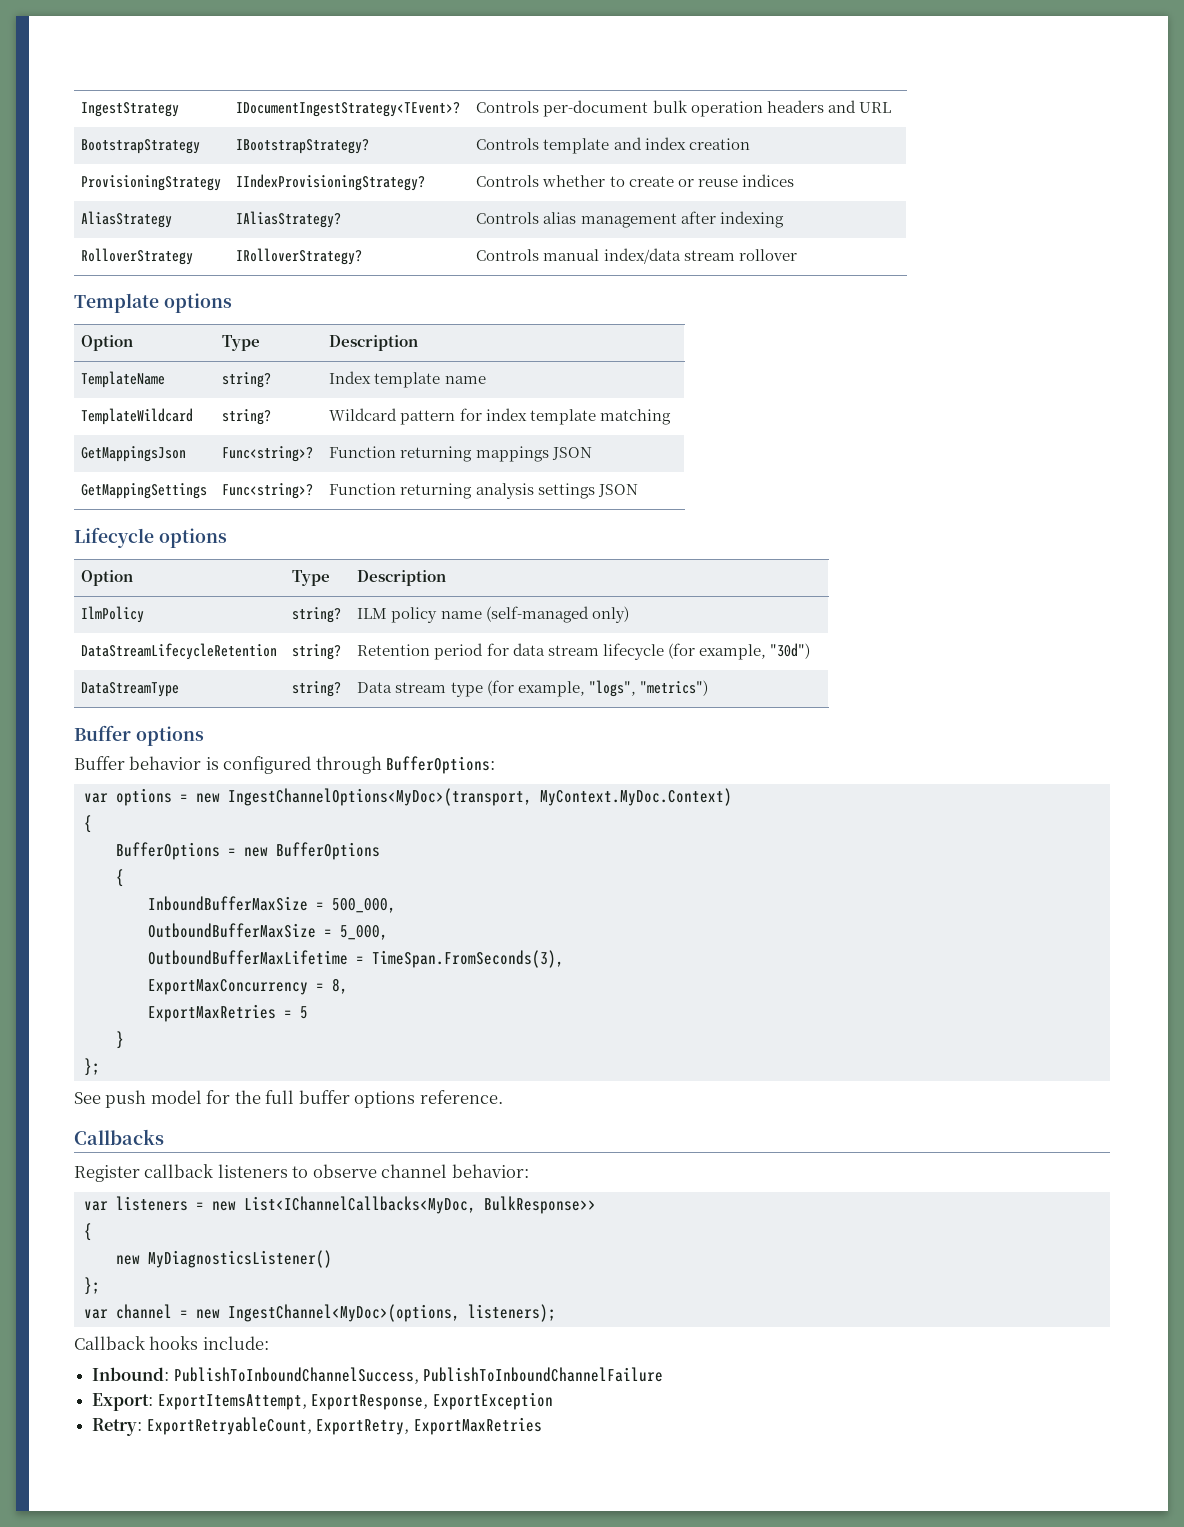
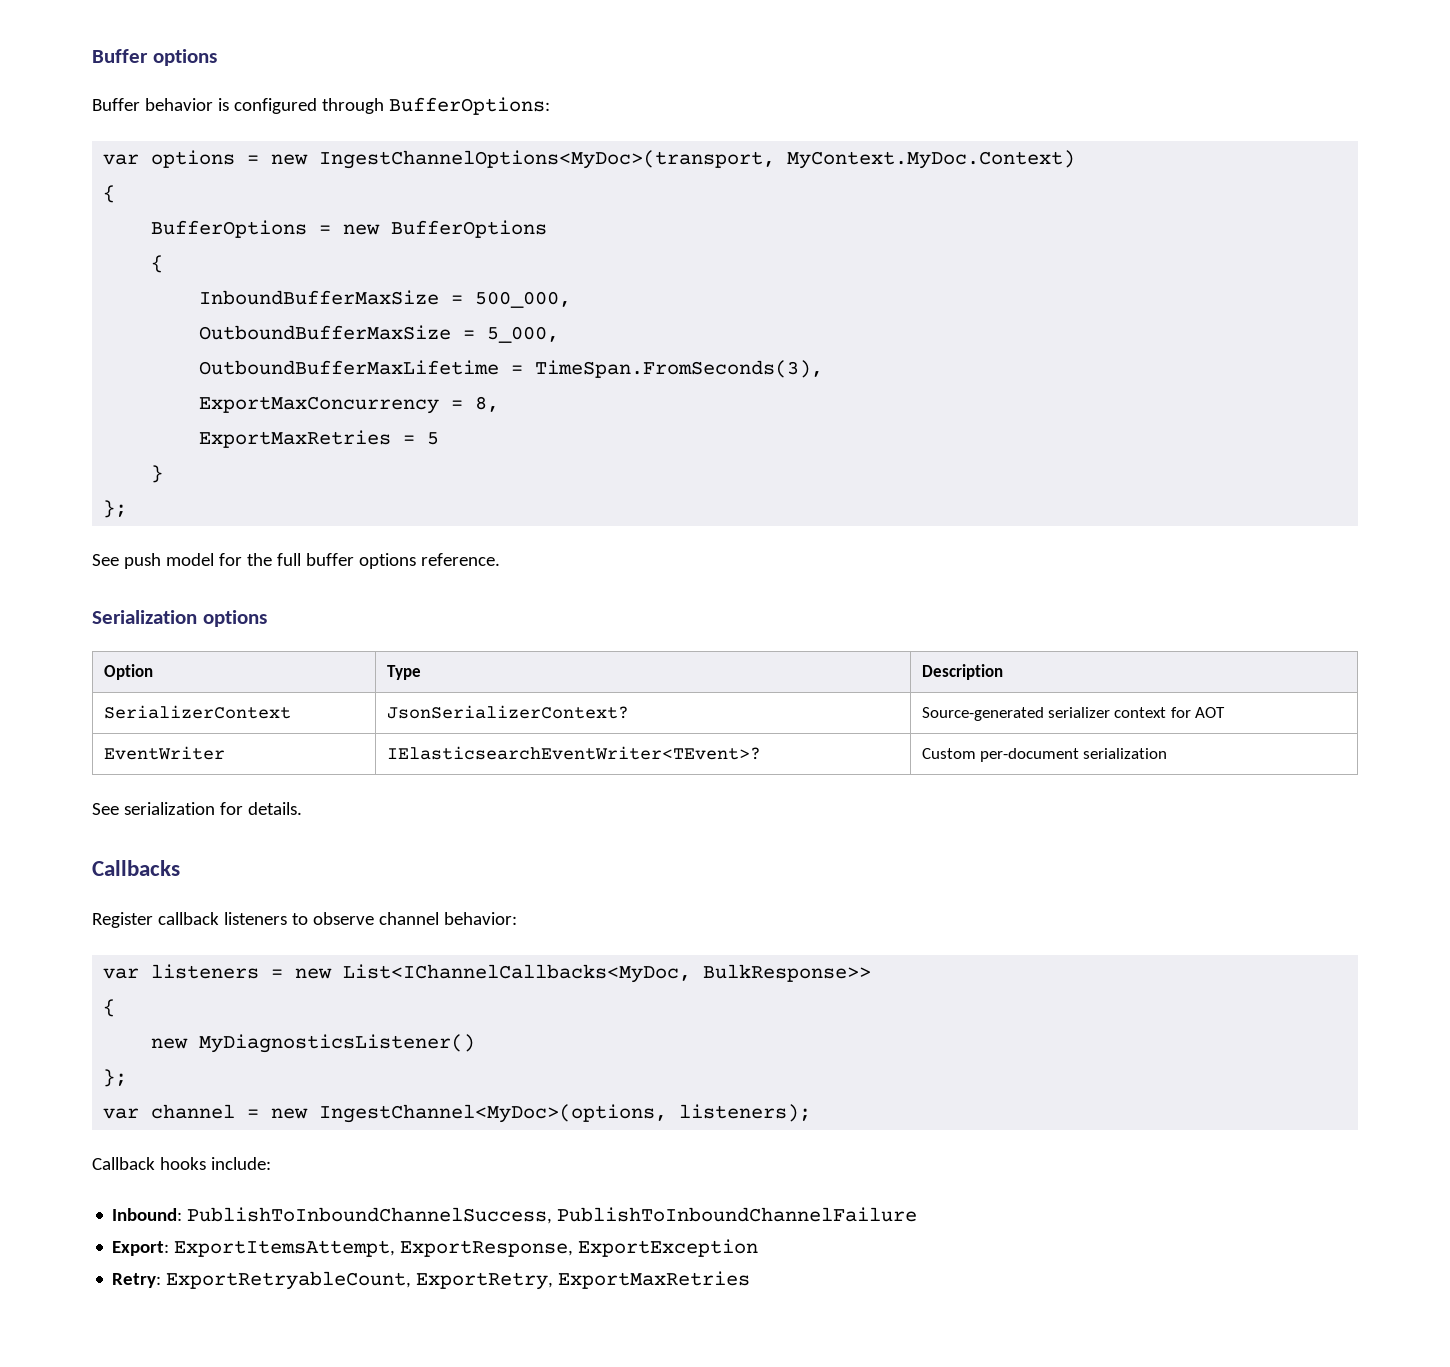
- IngestStrategy | IDocumentIngestStrategy<TEvent>? | Controls per-document bulk operation headers and URL
- BootstrapStrategy | IBootstrapStrategy? | Controls template and index creation
- ProvisioningStrategy | IIndexProvisioningStrategy? | Controls whether to create or reuse indices
- AliasStrategy | IAliasStrategy? | Controls alias management after indexing
- RolloverStrategy | IRolloverStrategy? | Controls manual index/data stream rollover
- Template options
- Option | Type | Description
- TemplateName | string? | Index template name
- TemplateWildcard | string? | Wildcard pattern for index template matching
- GetMappingsJson | Func<string>? | Function returning mappings JSON
- GetMappingSettings | Func<string>? | Function returning analysis settings JSON
- Lifecycle options
- Option | Type | Description
- IlmPolicy | string? | ILM policy name (self-managed only)
- DataStreamLifecycleRetention | string? | Retention period for data stream lifecycle (for example, "30d")
- DataStreamType | string? | Data stream type (for example, "logs", "metrics")
+ Serialization options
+ Option | Type | Description
+ SerializerContext | JsonSerializerContext? | Source-generated serializer context for AOT
+ EventWriter | IElasticsearchEventWriter<TEvent>? | Custom per-document serialization
+ See serialization for details.

